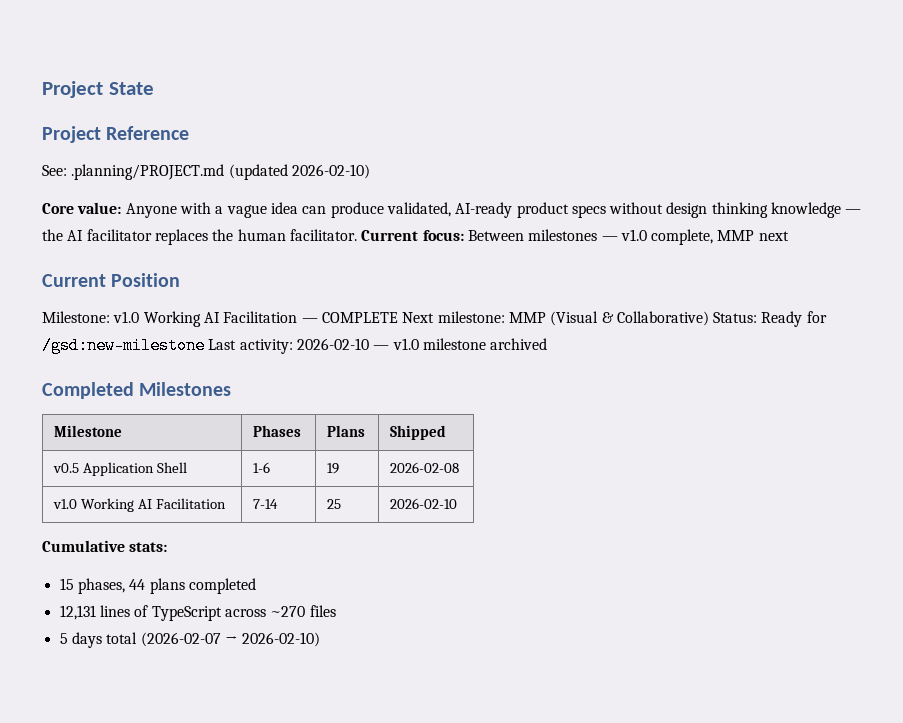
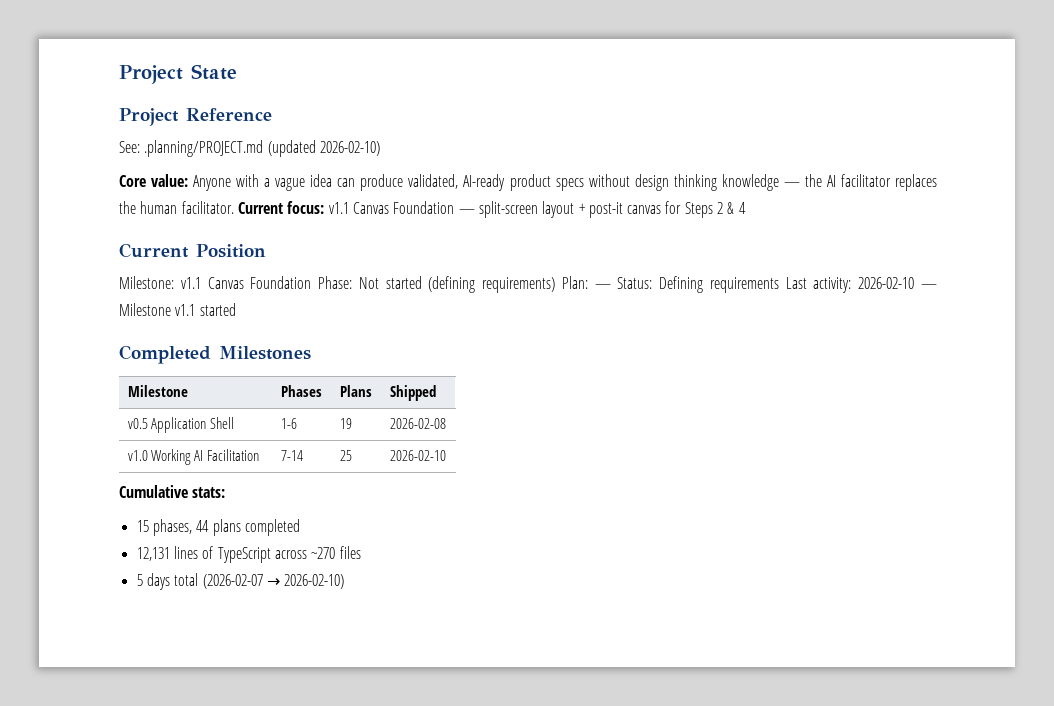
- Current focus: Between milestones — v1.0 complete, MMP next
+ Current focus: v1.1 Canvas Foundation — split-screen layout + post-it canvas for Steps 2 & 4
  Current Position
- Milestone: v1.0 Working AI Facilitation — COMPLETE Next milestone: MMP (Visual & Collaborative) Status: Ready for /gsd:new-milestone Last activity: 2026-02-10 — v1.0 milestone archived
+ Milestone: v1.1 Canvas Foundation Phase: Not started (defining requirements) Plan: — Status: Defining requirements Last activity: 2026-02-10 — Milestone v1.1 started

